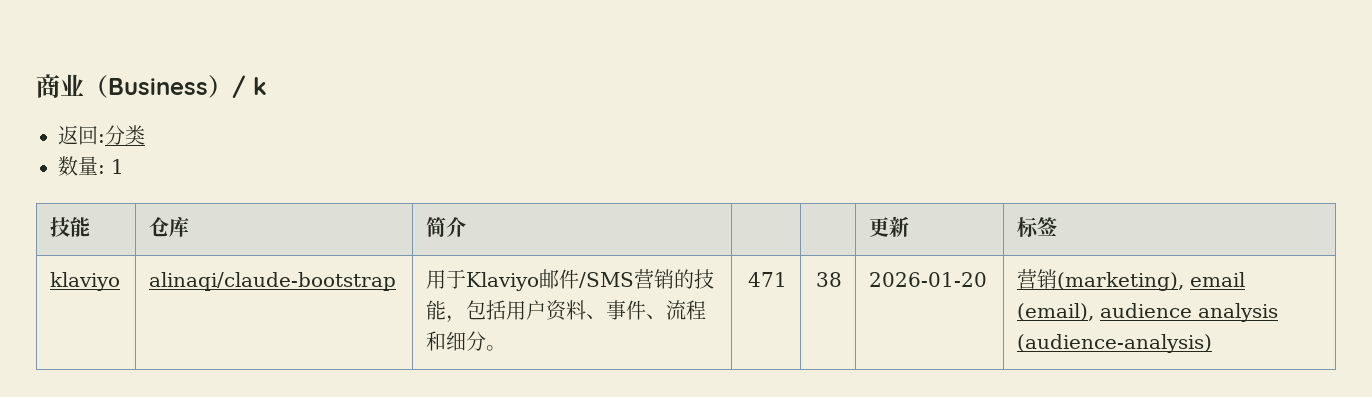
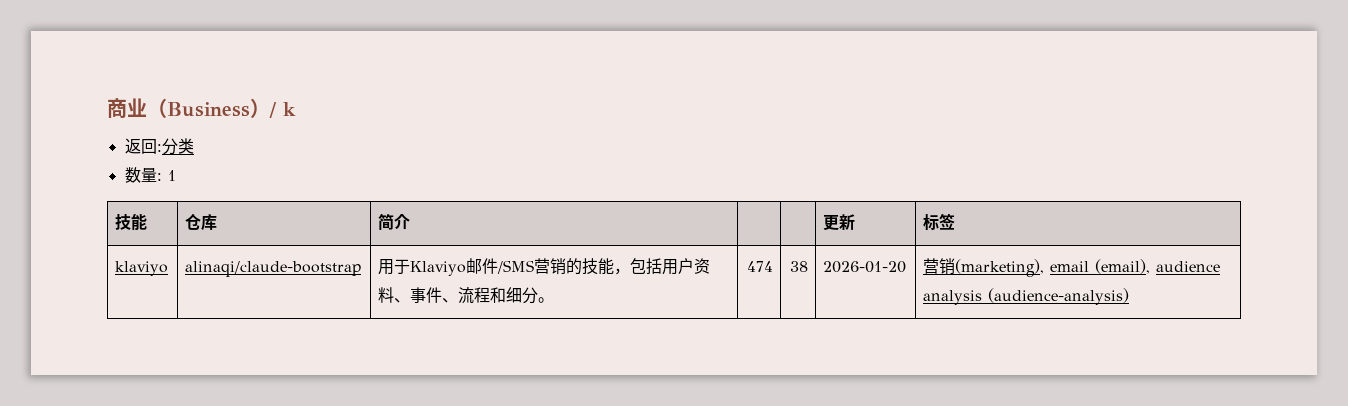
- klaviyo | alinaqi/claude-bootstrap | 用于Klaviyo邮件/SMS营销的技能，包括用户资料、事件、流程和细分。 | 471 | 38 | 2026-01-20 | 营销(marketing), email (email), audience analysis (audience-analysis)
+ klaviyo | alinaqi/claude-bootstrap | 用于Klaviyo邮件/SMS营销的技能，包括用户资料、事件、流程和细分。 | 474 | 38 | 2026-01-20 | 营销(marketing), email (email), audience analysis (audience-analysis)

